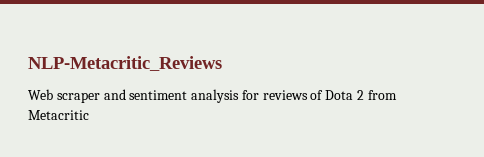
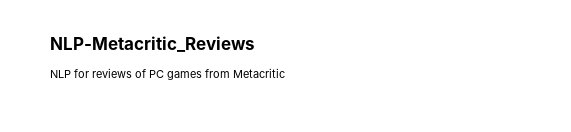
- Web scraper and sentiment analysis for reviews of Dota 2 from Metacritic
+ NLP for reviews of PC games from Metacritic

